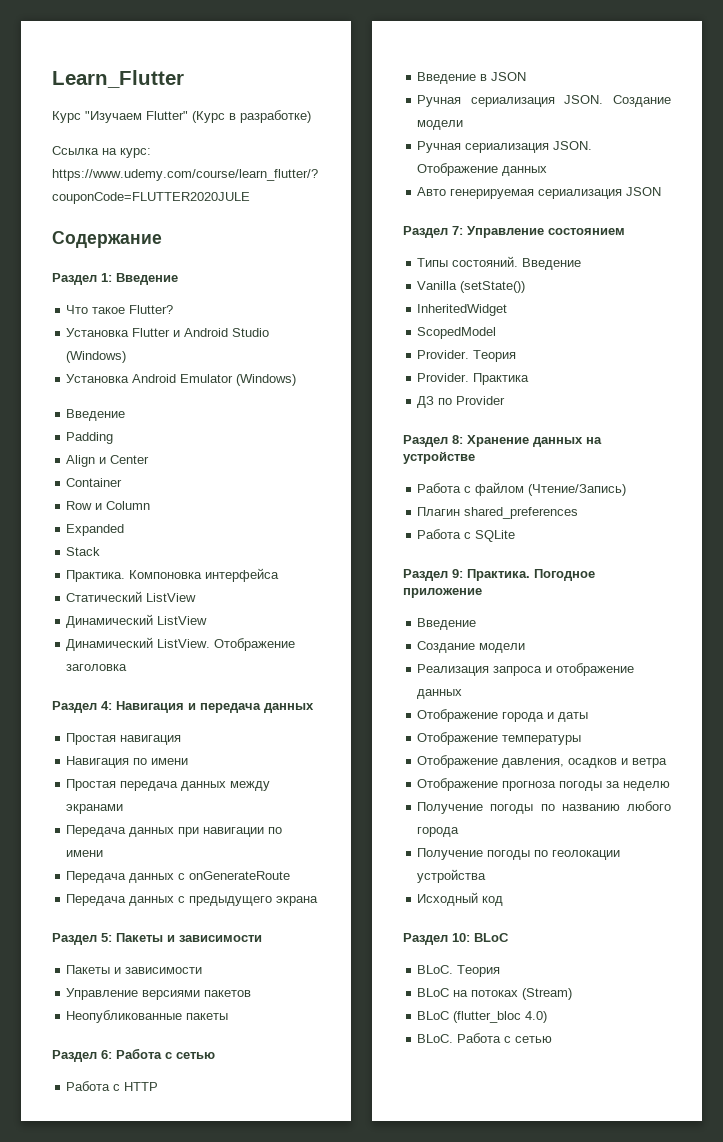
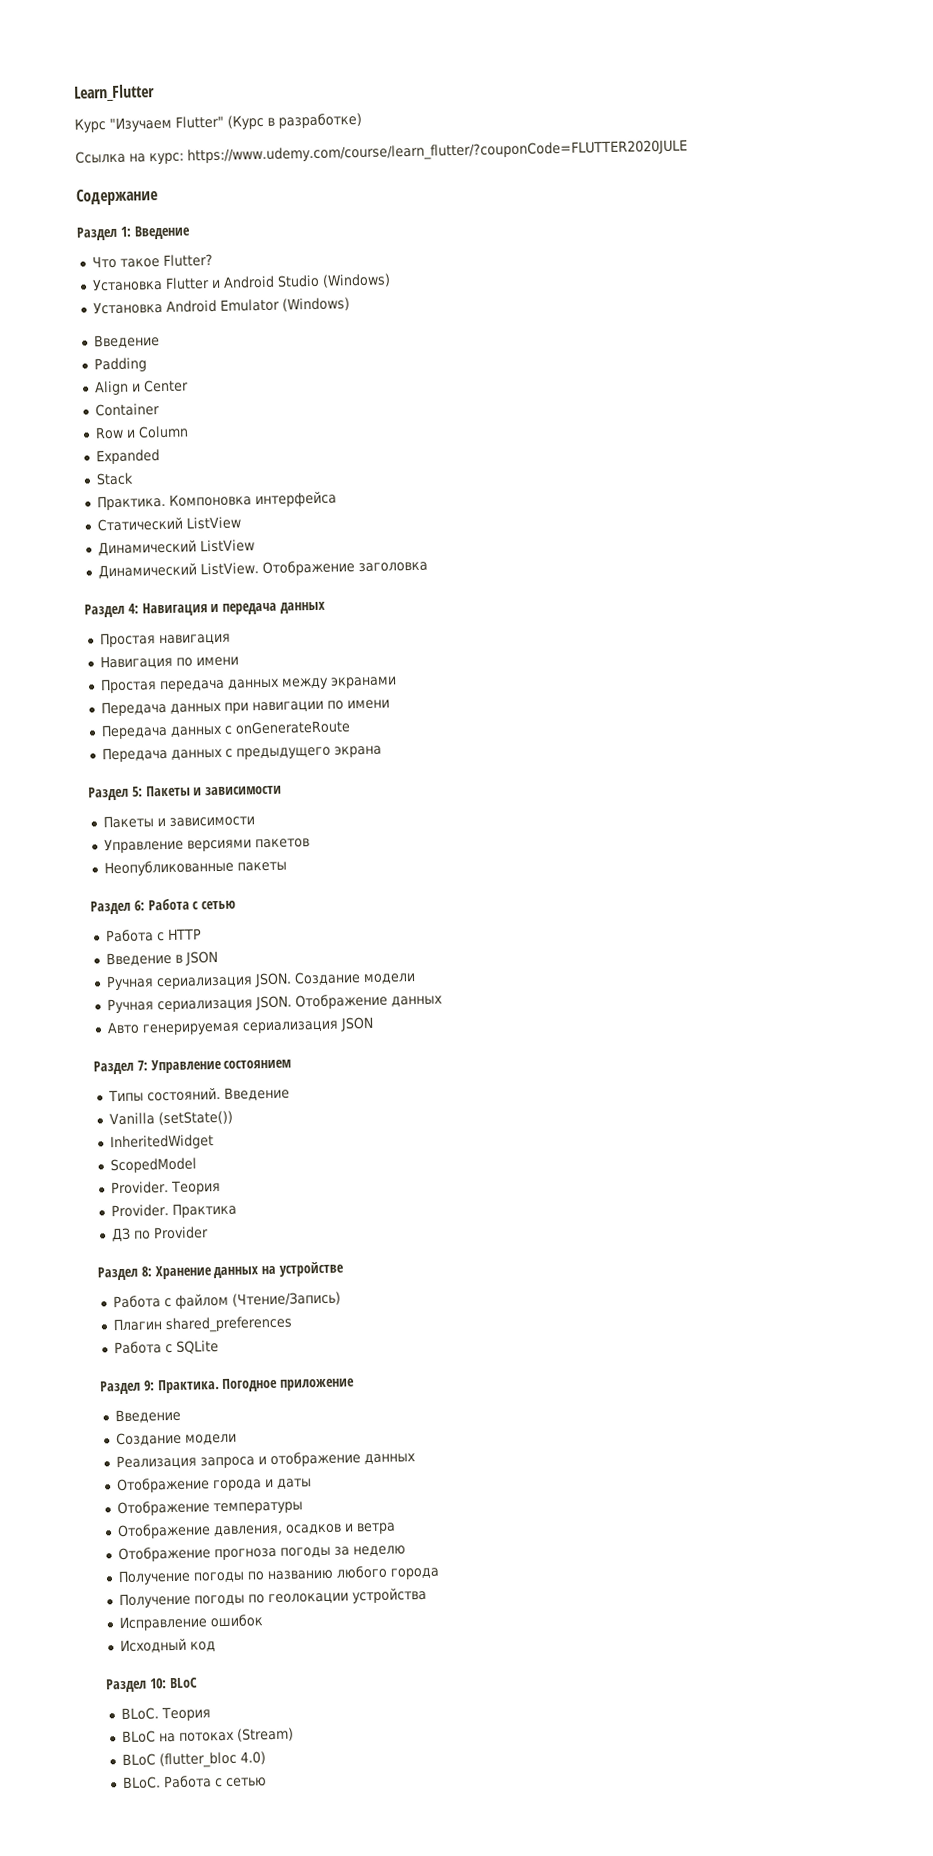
+ Исправление ошибок

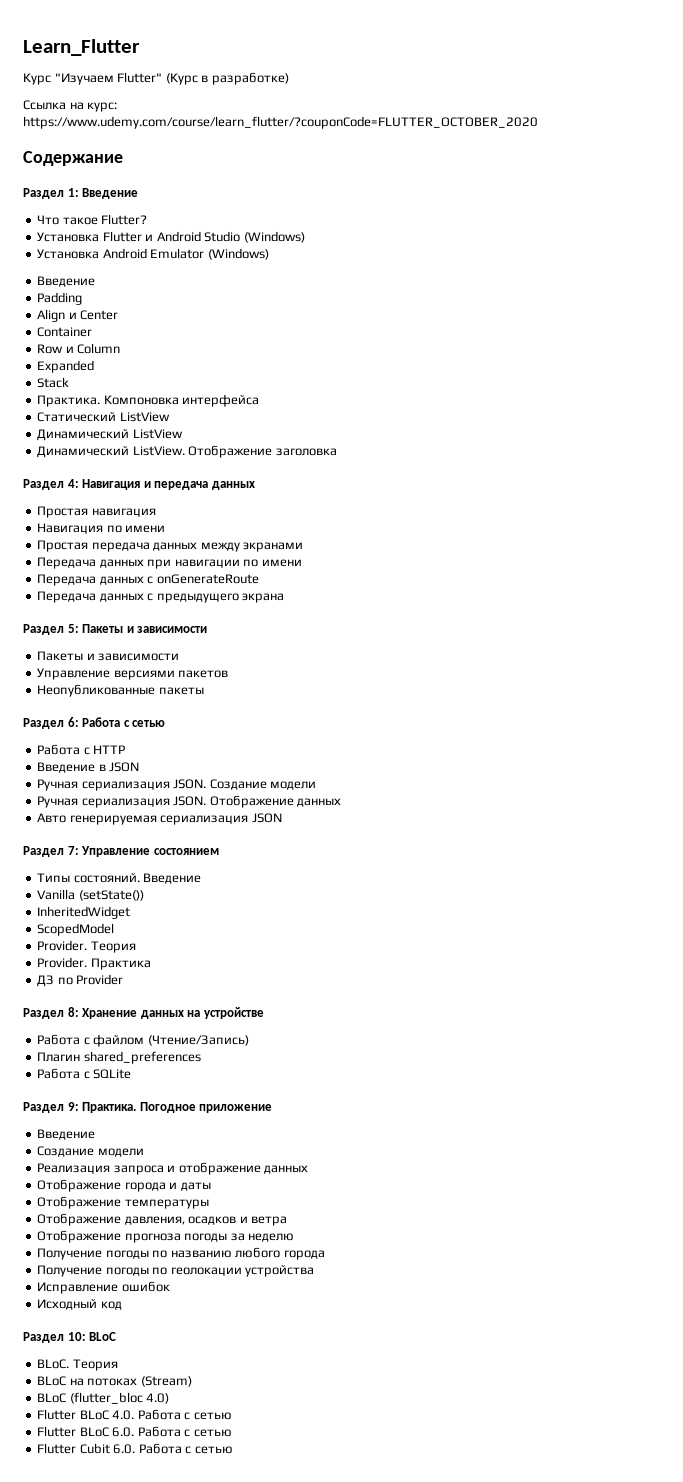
- Ссылка на курс: https://www.udemy.com/course/learn_flutter/?couponCode=FLUTTER2020JULE
+ Ссылка на курс: https://www.udemy.com/course/learn_flutter/?couponCode=FLUTTER_OCTOBER_2020
- BLoC. Работа с сетью
+ Flutter BLoC 4.0. Работа с сетью
+ Flutter BLoC 6.0. Работа с сетью
+ Flutter Cubit 6.0. Работа с сетью

